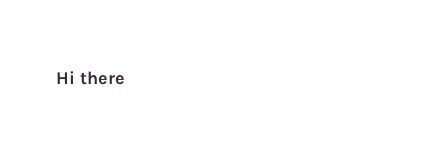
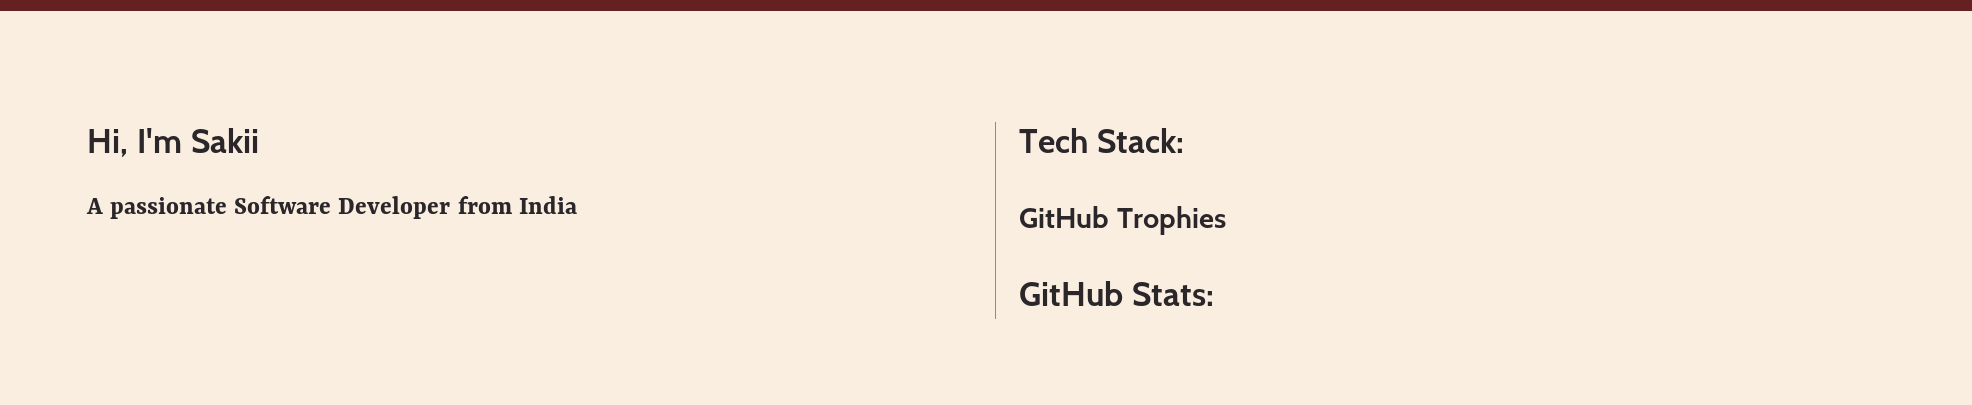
- Hi there
+ Hi, I'm Sakii
+ A passionate Software Developer from India
+ Tech Stack:
+ GitHub Trophies
+ GitHub Stats:

